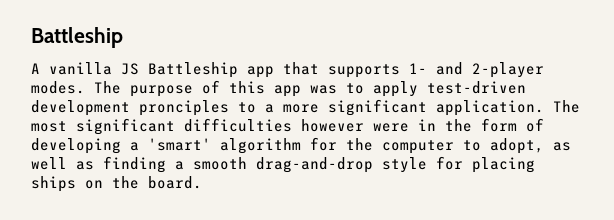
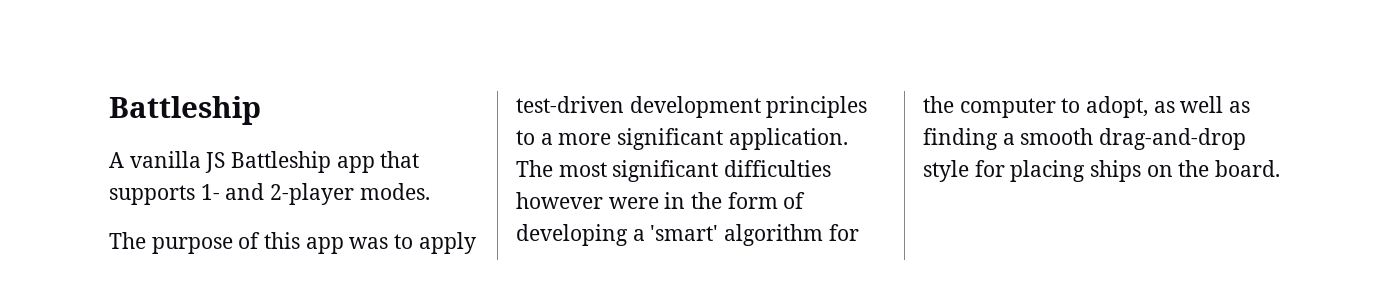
- A vanilla JS Battleship app that supports 1- and 2-player modes. The purpose of this app was to apply test-driven development pronciples to a more significant application.
+ A vanilla JS Battleship app that supports 1- and 2-player modes.
+ The purpose of this app was to apply test-driven development principles to a more significant application.

